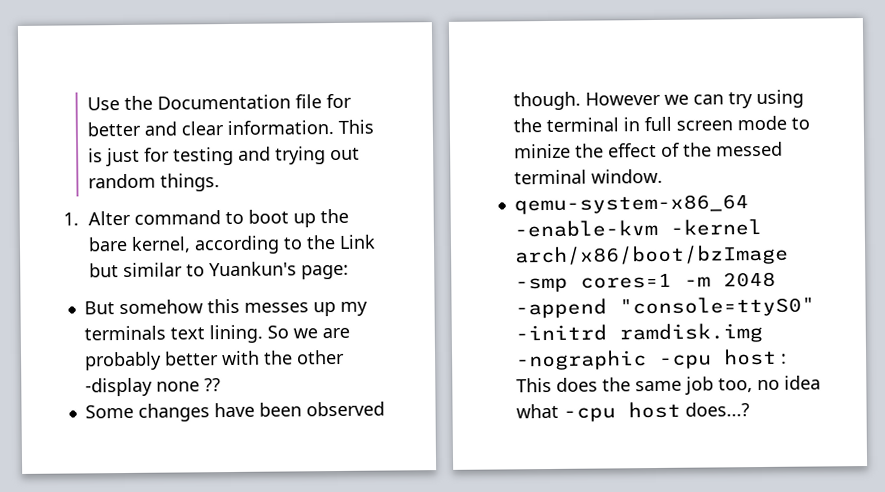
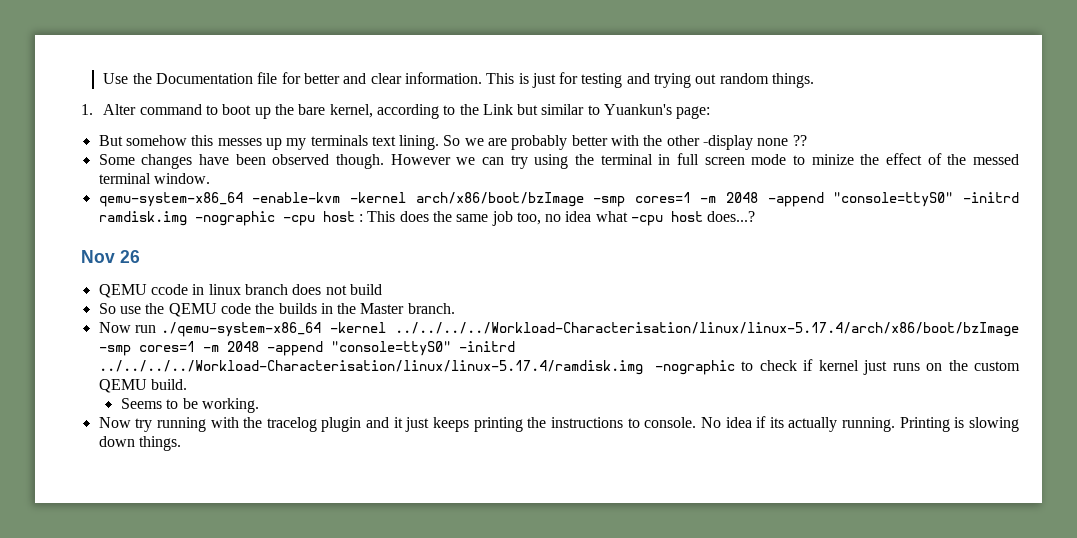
+ Nov 26
+ QEMU ccode in linux branch does not build
+ So use the QEMU code the builds in the Master branch.
+ Now run ./qemu-system-x86_64 -kernel ../../../../Workload-Characterisation/linux/linux-5.17.4/arch/x86/boot/bzImage -smp cores=1 -m 2048 -append "console=ttyS0" -initrd ../../../../Workload-Characterisation/linux/linux-5.17.4/ramdisk.img -nographic to check if kernel just runs on the custom QEMU build.
+ Seems to be working.
+ Now try running with the tracelog plugin and it just keeps printing the instructions to console. No idea if its actually running. Printing is slowing down things.

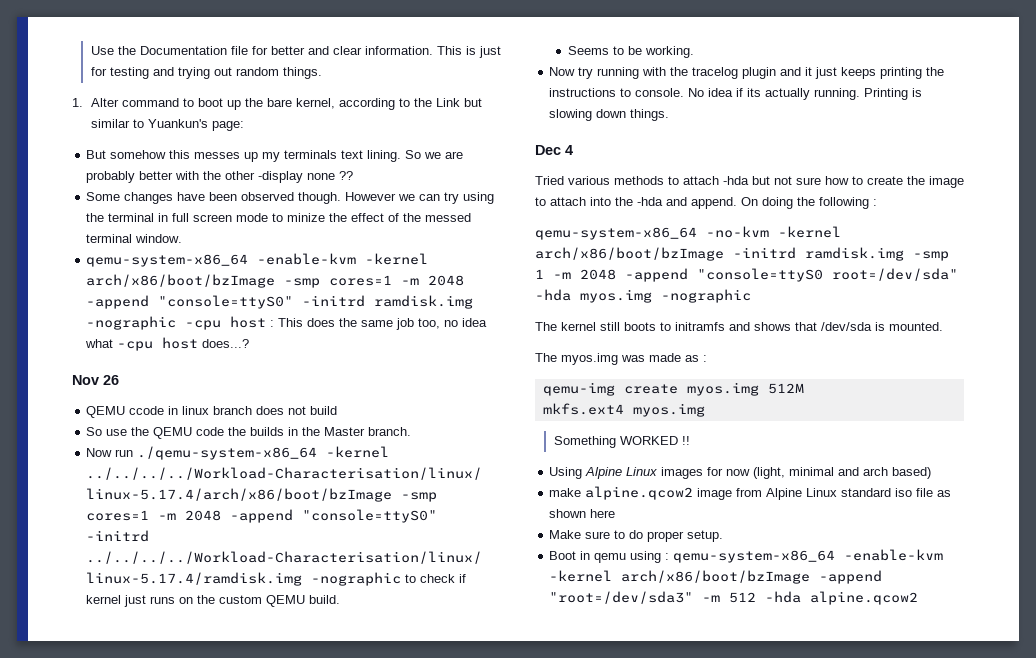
+ Dec 4
+ Tried various methods to attach -hda but not sure how to create the image to attach into the -hda and append. On doing the following :
+ qemu-system-x86_64 -no-kvm -kernel arch/x86/boot/bzImage -initrd ramdisk.img -smp 1 -m 2048 -append "console=ttyS0 root=/dev/sda" -hda myos.img -nographic
+ The kernel still boots to initramfs and shows that /dev/sda is mounted.
+ The myos.img was made as :
+ qemu-img create myos.img 512M
+ mkfs.ext4 myos.img
+ Something WORKED !!
+ Using Alpine Linux images for now (light, minimal and arch based)
+ make alpine.qcow2 image from Alpine Linux standard iso file as shown here
+ Make sure to do proper setup.
+ Boot in qemu using : qemu-system-x86_64 -enable-kvm -kernel arch/x86/boot/bzImage -append "root=/dev/sda3" -m 512 -hda alpine.qcow2

